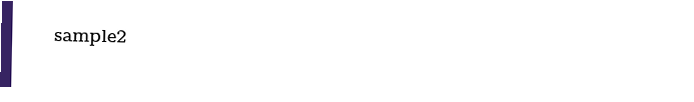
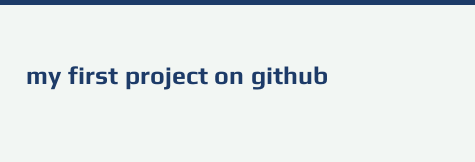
- sample2
+ my first project on github

